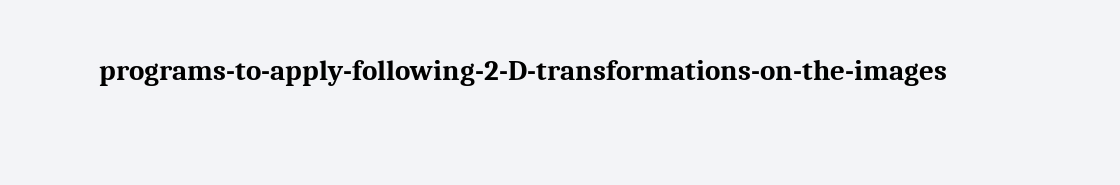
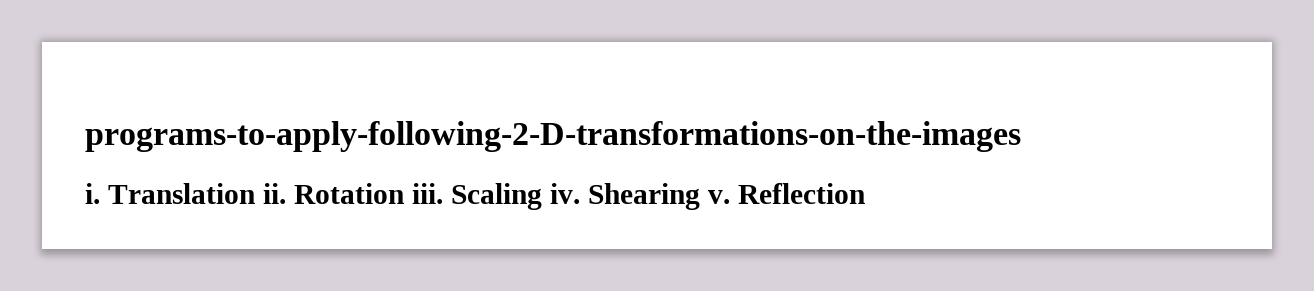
+ i. Translation ii. Rotation iii. Scaling iv. Shearing v. Reflection

